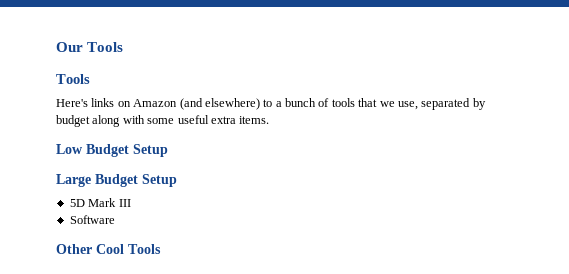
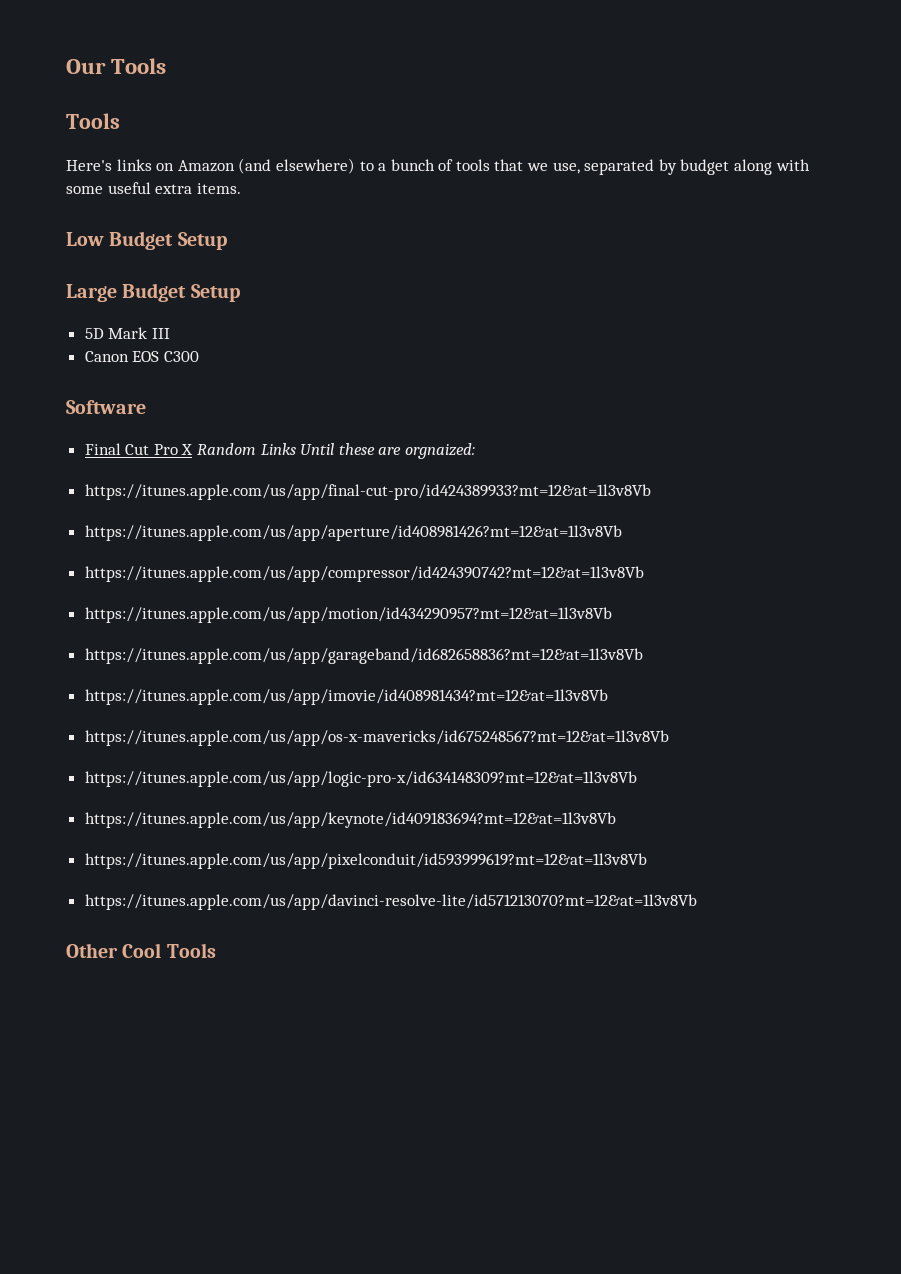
+ Canon EOS C300
  Software
+ Final Cut Pro X Random Links Until these are orgnaized:
+ https://itunes.apple.com/us/app/final-cut-pro/id424389933?mt=12&at=1l3v8Vb
+ https://itunes.apple.com/us/app/aperture/id408981426?mt=12&at=1l3v8Vb
+ https://itunes.apple.com/us/app/compressor/id424390742?mt=12&at=1l3v8Vb
+ https://itunes.apple.com/us/app/motion/id434290957?mt=12&at=1l3v8Vb
+ https://itunes.apple.com/us/app/garageband/id682658836?mt=12&at=1l3v8Vb
+ https://itunes.apple.com/us/app/imovie/id408981434?mt=12&at=1l3v8Vb
+ https://itunes.apple.com/us/app/os-x-mavericks/id675248567?mt=12&at=1l3v8Vb
+ https://itunes.apple.com/us/app/logic-pro-x/id634148309?mt=12&at=1l3v8Vb
+ https://itunes.apple.com/us/app/keynote/id409183694?mt=12&at=1l3v8Vb
+ https://itunes.apple.com/us/app/pixelconduit/id593999619?mt=12&at=1l3v8Vb
+ https://itunes.apple.com/us/app/davinci-resolve-lite/id571213070?mt=12&at=1l3v8Vb

